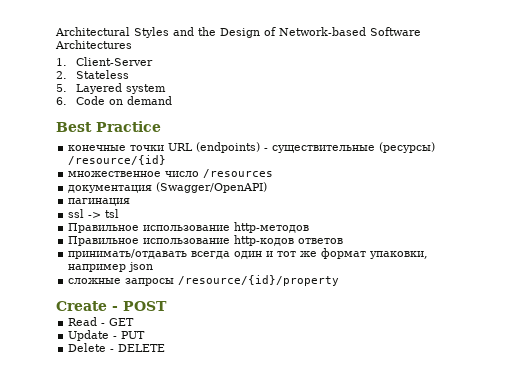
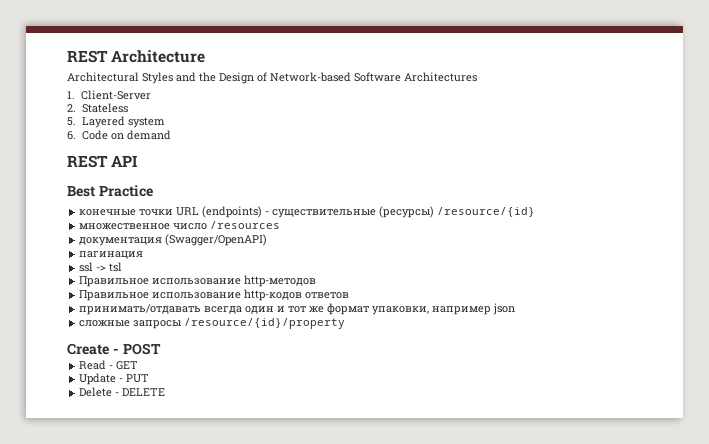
+ REST Architecture
+ REST API

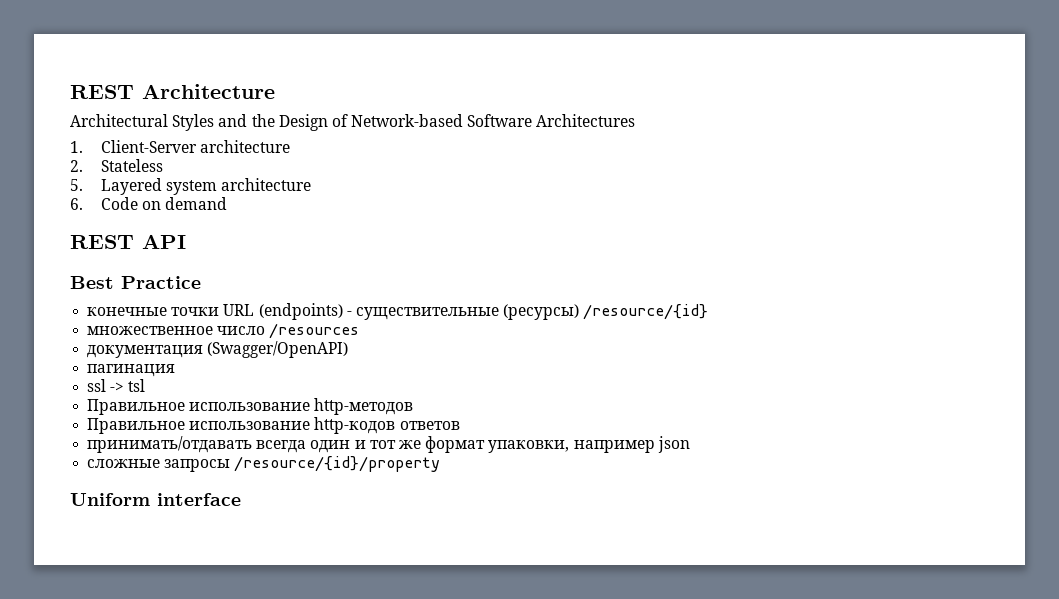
- 1. Client-Server
+ 1. Client-Server architecture
- 5. Layered system
+ 5. Layered system architecture
- Create - POST
- Read - GET
- Update - PUT
- Delete - DELETE
+ Uniform interface

